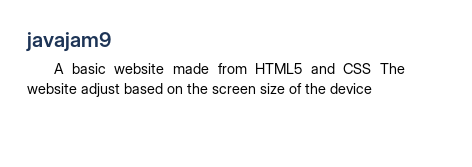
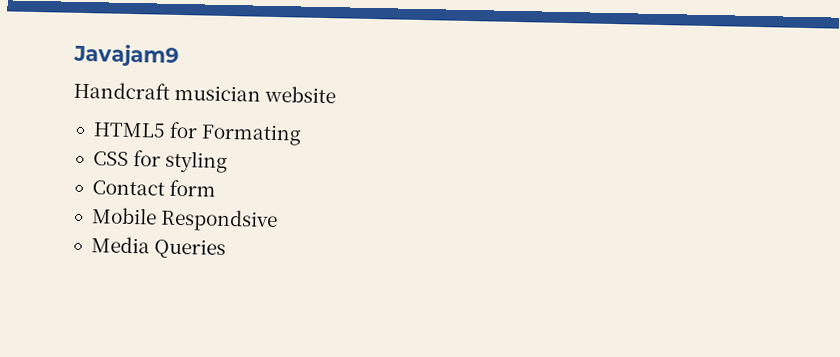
- javajam9
- A basic website made from HTML5 and CSS The website adjust based on the screen size of the device
+ Javajam9
+ Handcraft musician website
+ HTML5 for Formating
+ CSS for styling
+ Contact form
+ Mobile Respondsive
+ Media Queries

